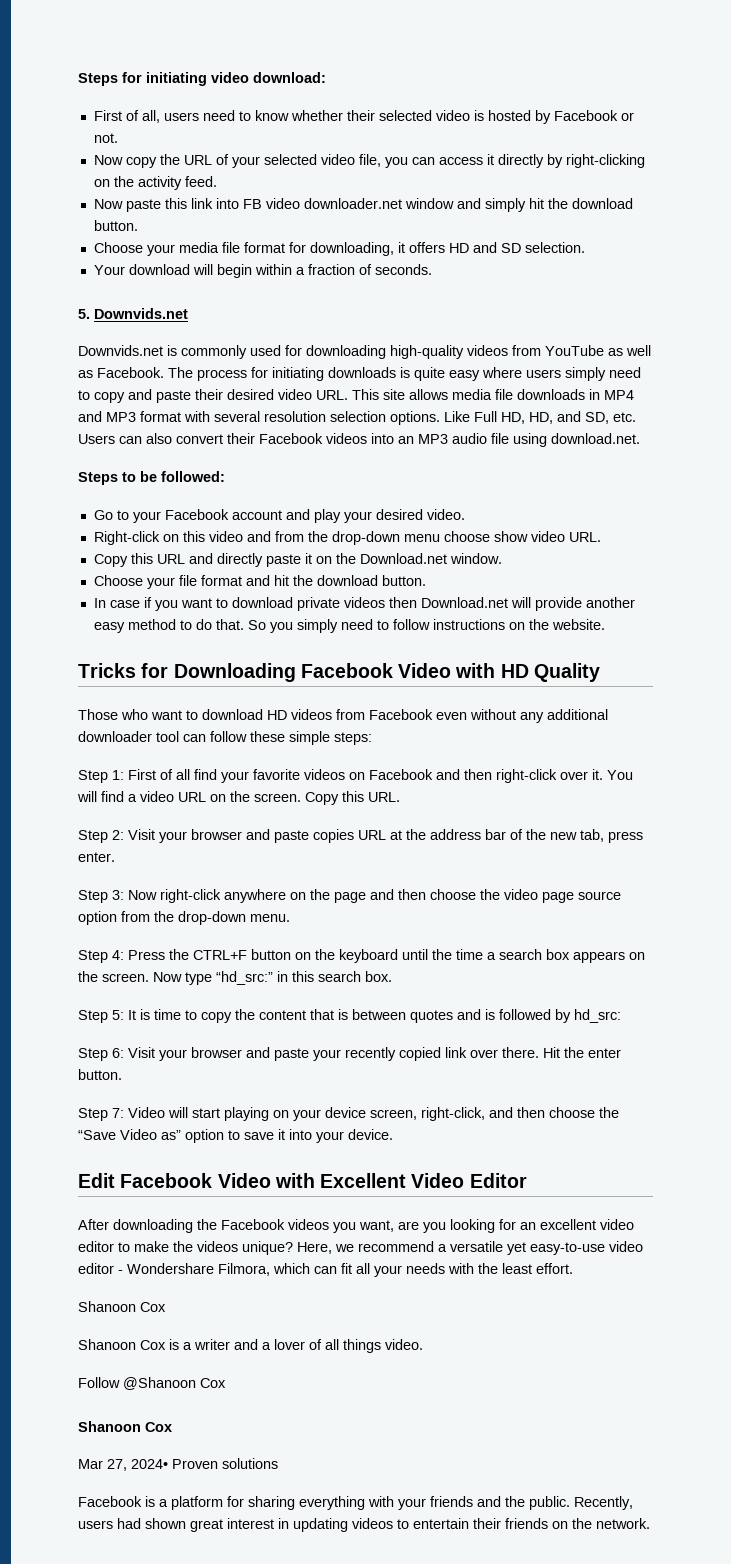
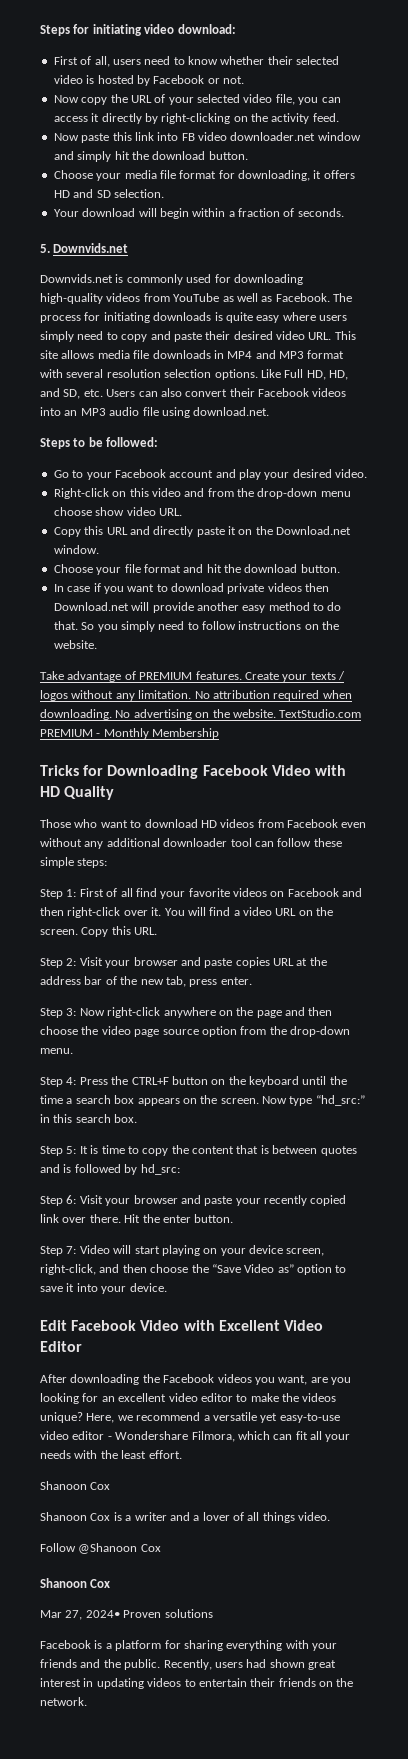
+ Take advantage of PREMIUM features. Create your texts / logos without any limitation. No attribution required when downloading. No advertising on the website. TextStudio.com PREMIUM - Monthly Membership

